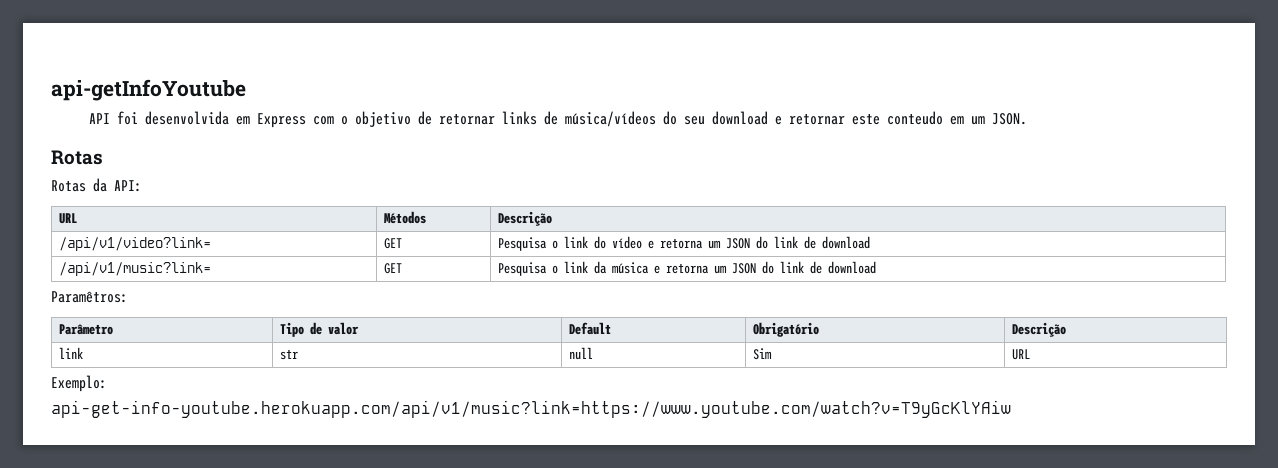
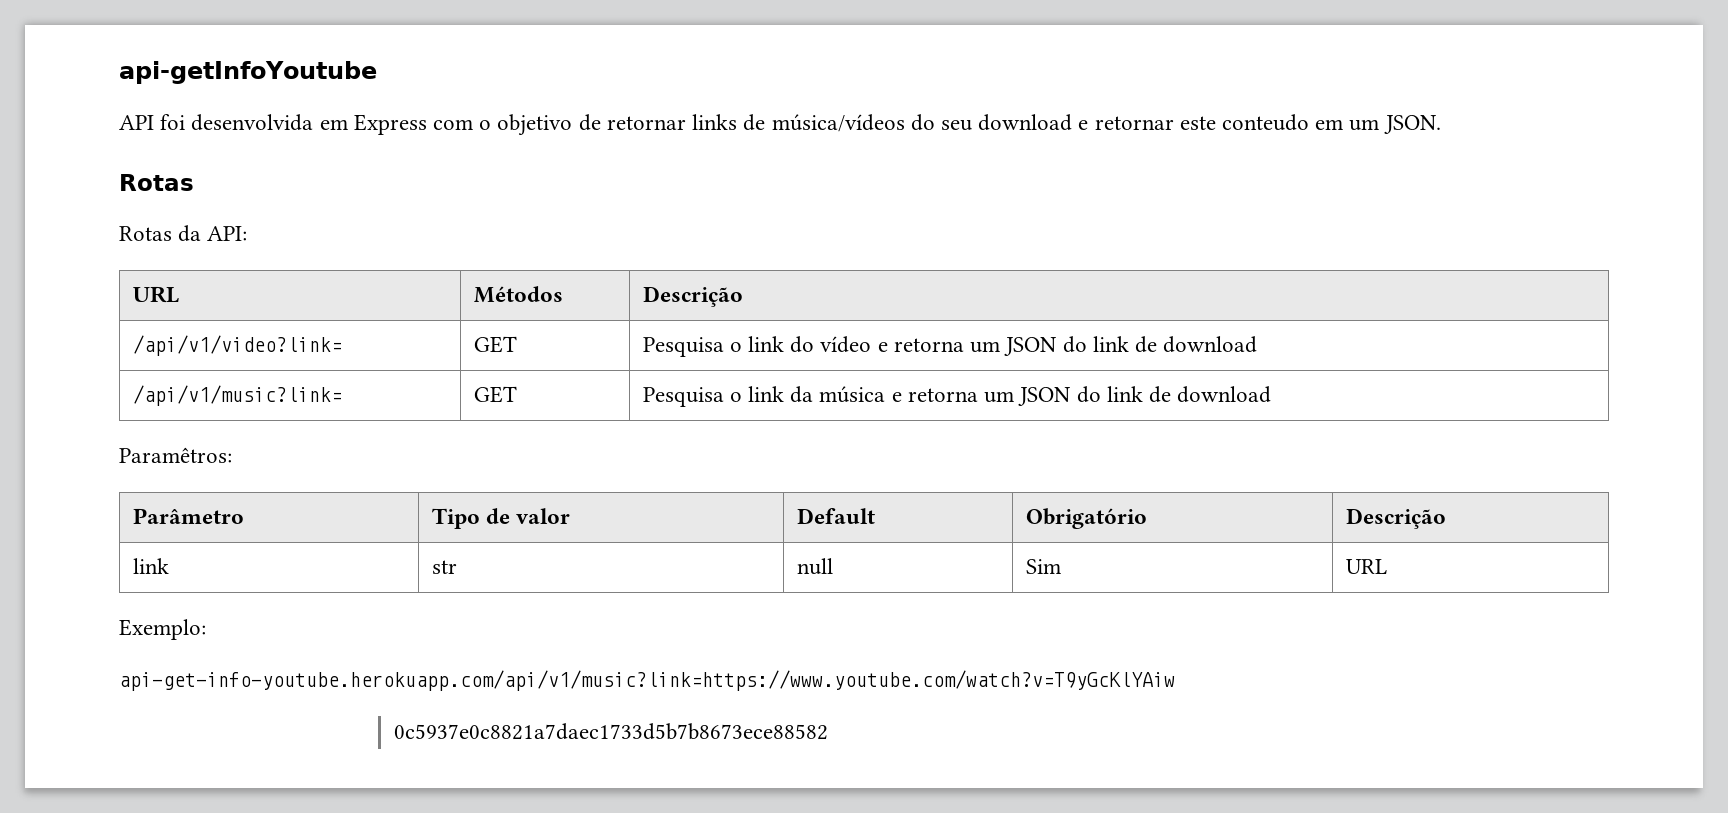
+ 0c5937e0c8821a7daec1733d5b7b8673ece88582

